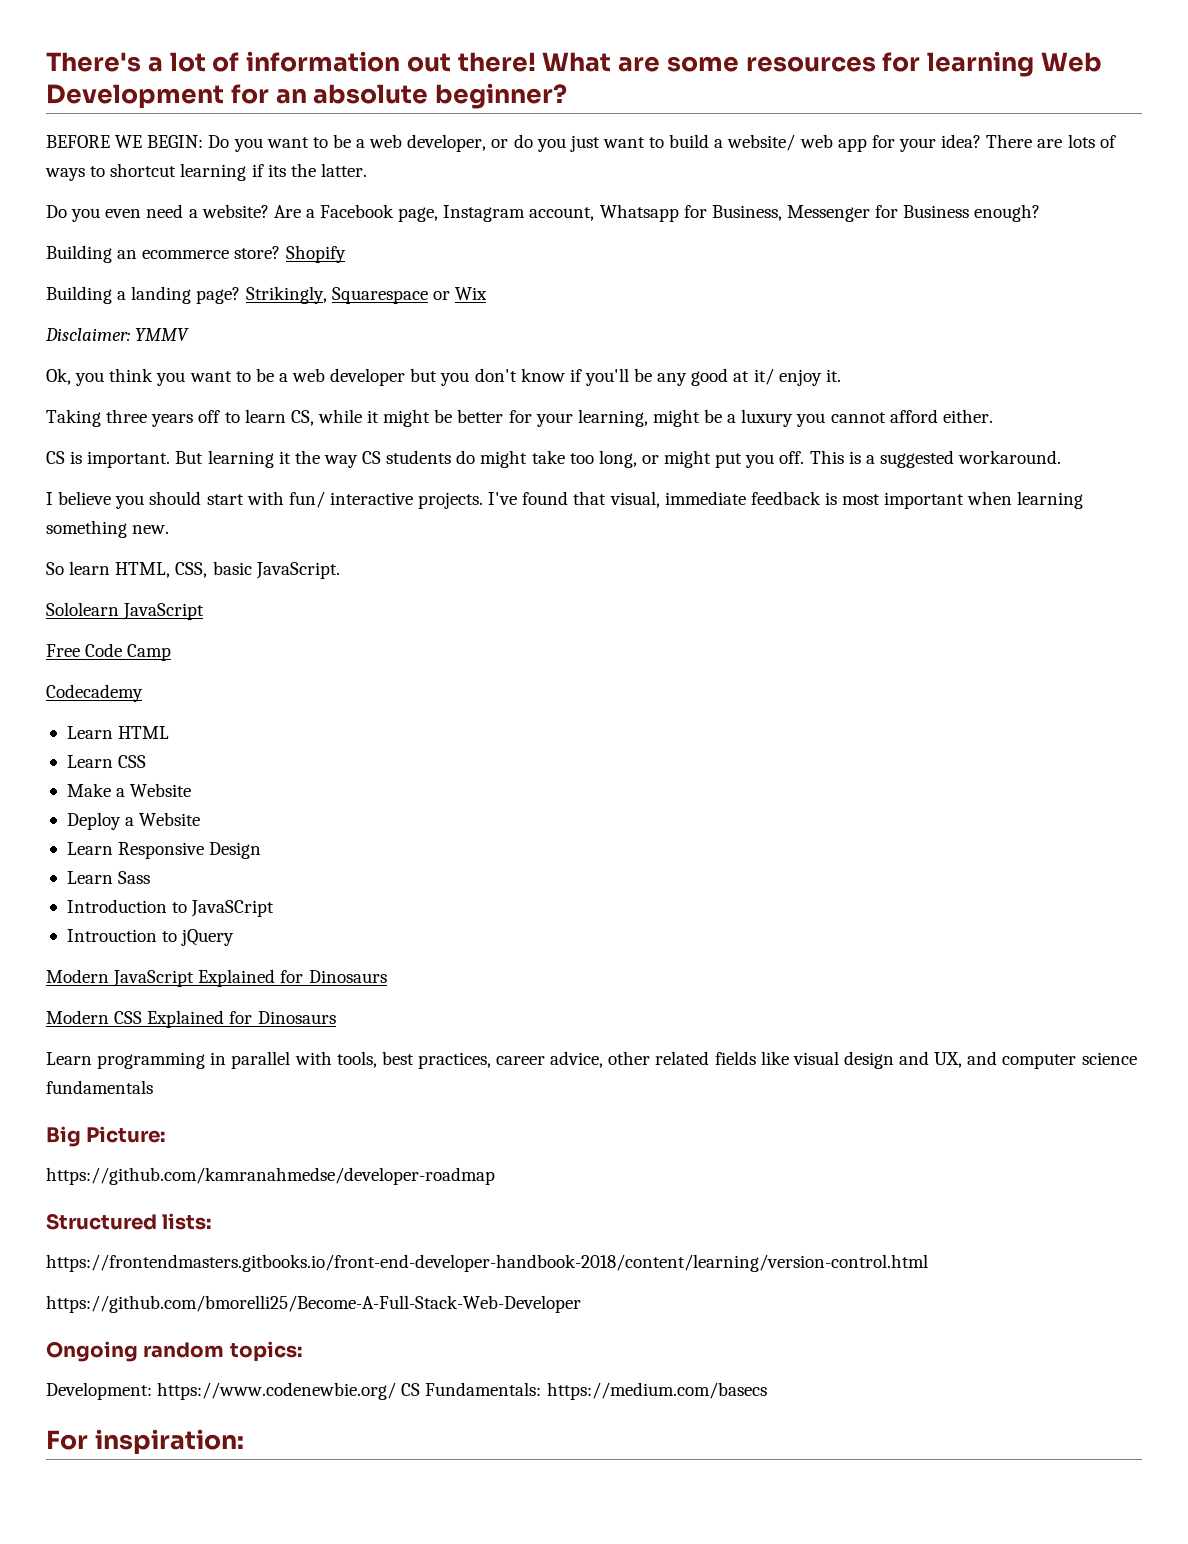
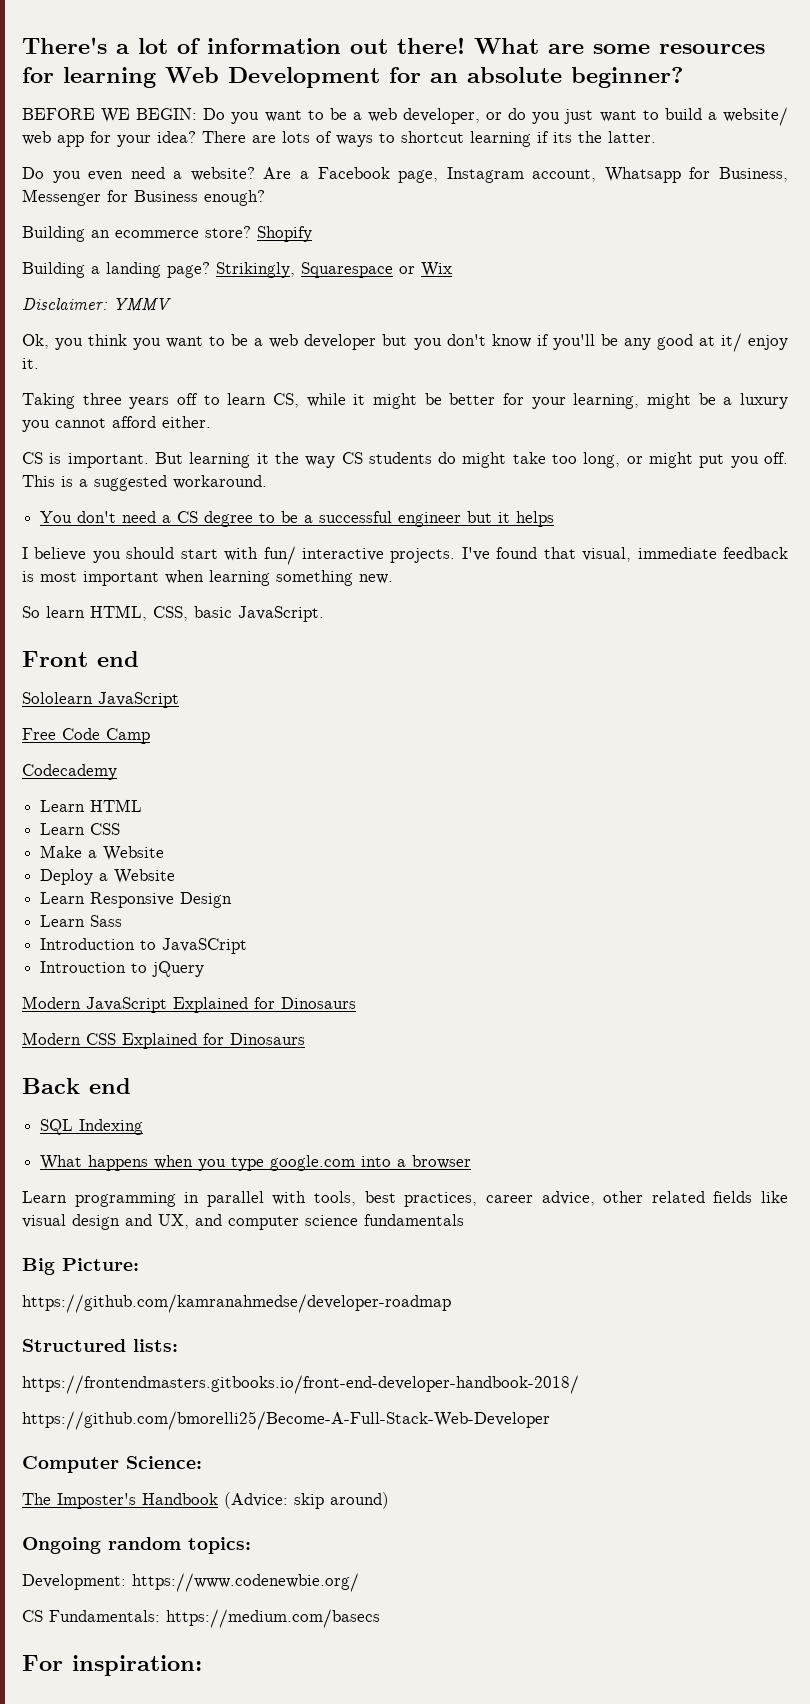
+ You don't need a CS degree to be a successful engineer but it helps
+ Front end
+ Back end
+ SQL Indexing
+ What happens when you type google.com into a browser
- https://frontendmasters.gitbooks.io/front-end-developer-handbook-2018/content/learning/version-control.html
+ https://frontendmasters.gitbooks.io/front-end-developer-handbook-2018/
+ Computer Science:
+ The Imposter's Handbook (Advice: skip around)
- Development: https://www.codenewbie.org/ CS Fundamentals: https://medium.com/basecs
+ Development: https://www.codenewbie.org/
+ CS Fundamentals: https://medium.com/basecs

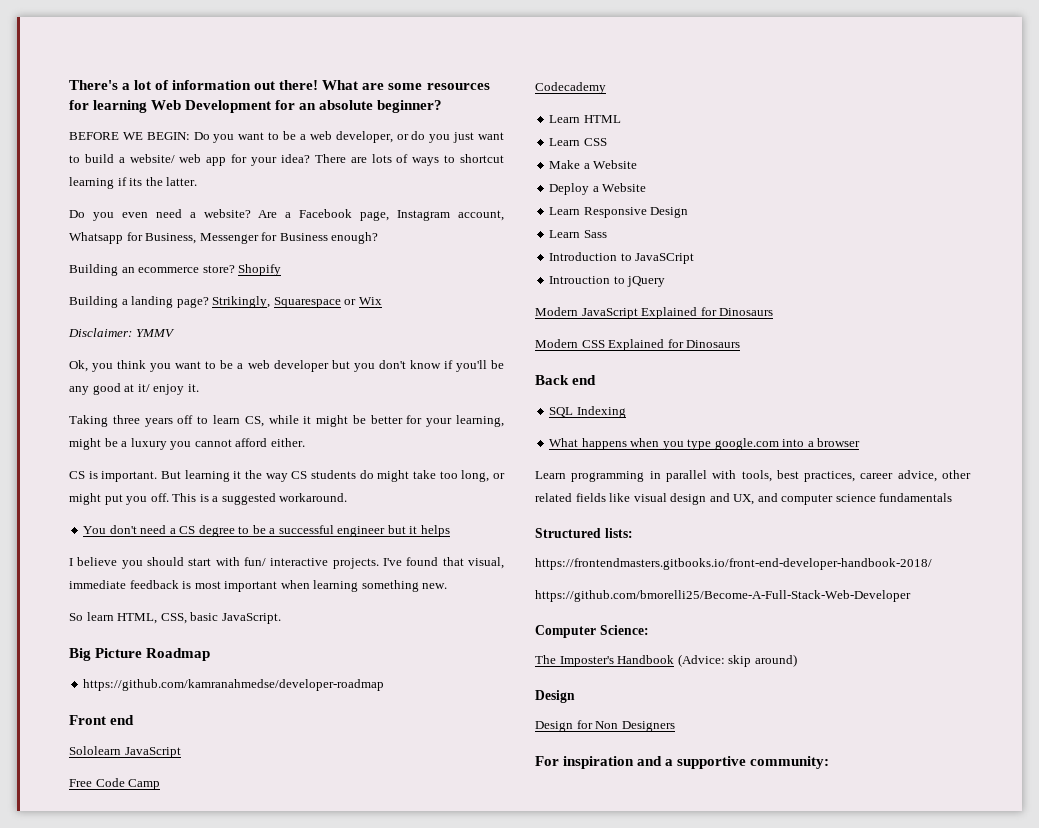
+ Big Picture Roadmap
+ https://github.com/kamranahmedse/developer-roadmap
- Big Picture:
- https://github.com/kamranahmedse/developer-roadmap
  The Imposter's Handbook (Advice: skip around)
- Ongoing random topics:
- Development: https://www.codenewbie.org/
- CS Fundamentals: https://medium.com/basecs
- For inspiration:
+ Design
+ Design for Non Designers
+ For inspiration and a supportive community:

